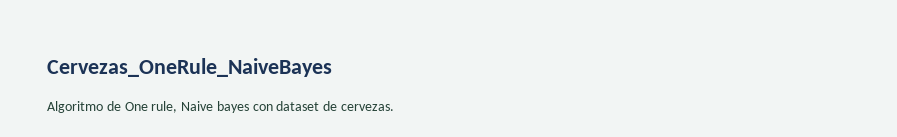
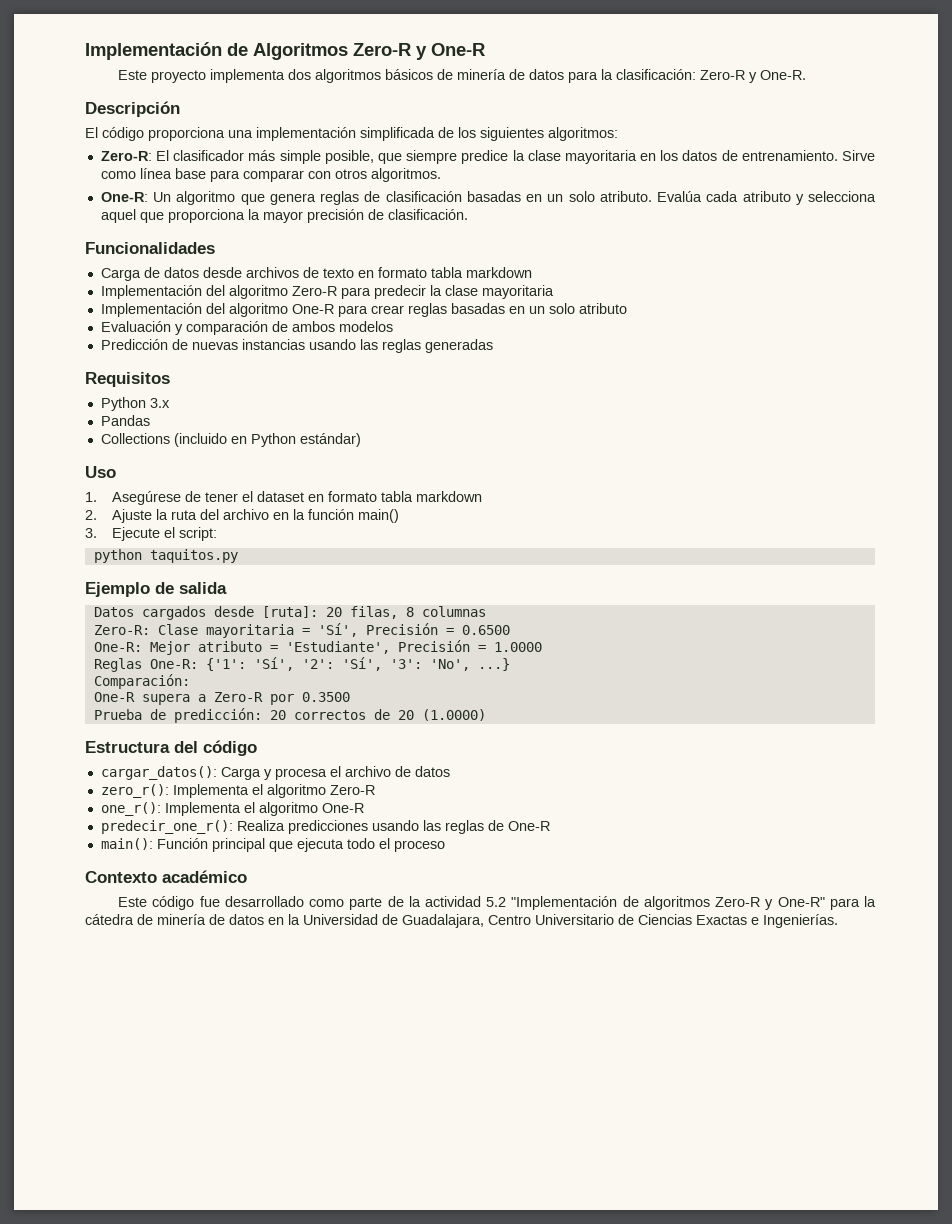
- Cervezas_OneRule_NaiveBayes
- Algoritmo de One rule, Naive bayes con dataset de cervezas.
+ Implementación de Algoritmos Zero-R y One-R
+ Este proyecto implementa dos algoritmos básicos de minería de datos para la clasificación: Zero-R y One-R.
+ Descripción
+ El código proporciona una implementación simplificada de los siguientes algoritmos:
+ Zero-R: El clasificador más simple posible, que siempre predice la clase mayoritaria en los datos de entrenamiento. Sirve como línea base para comparar con otros algoritmos.
+ One-R: Un algoritmo que genera reglas de clasificación basadas en un solo atributo. Evalúa cada atributo y selecciona aquel que proporciona la mayor precisión de clasificación.
+ Funcionalidades
+ Carga de datos desde archivos de texto en formato tabla markdown
+ Implementación del algoritmo Zero-R para predecir la clase mayoritaria
+ Implementación del algoritmo One-R para crear reglas basadas en un solo atributo
+ Evaluación y comparación de ambos modelos
+ Predicción de nuevas instancias usando las reglas generadas
+ Requisitos
+ Python 3.x
+ Pandas
+ Collections (incluido en Python estándar)
+ Uso
+ 1. Asegúrese de tener el dataset en formato tabla markdown
+ 2. Ajuste la ruta del archivo en la función main()
+ 3. Ejecute el script:
+ python taquitos.py
+ Ejemplo de salida
+ Datos cargados desde [ruta]: 20 filas, 8 columnas
+ Zero-R: Clase mayoritaria = 'Sí', Precisión = 0.6500
+ One-R: Mejor atributo = 'Estudiante', Precisión = 1.0000
+ Reglas One-R: {'1': 'Sí', '2': 'Sí', '3': 'No', ...}
+ Comparación:
+ One-R supera a Zero-R por 0.3500
+ Prueba de predicción: 20 correctos de 20 (1.0000)
+ Estructura del código
+ cargar_datos(): Carga y procesa el archivo de datos
+ zero_r(): Implementa el algoritmo Zero-R
+ one_r(): Implementa el algoritmo One-R
+ predecir_one_r(): Realiza predicciones usando las reglas de One-R
+ main(): Función principal que ejecuta todo el proceso
+ Contexto académico
+ Este código fue desarrollado como parte de la actividad 5.2 "Implementación de algoritmos Zero-R y One-R" para la cátedra de minería de datos en la Universidad de Guadalajara, Centro Universitario de Ciencias Exactas e Ingenierías.

